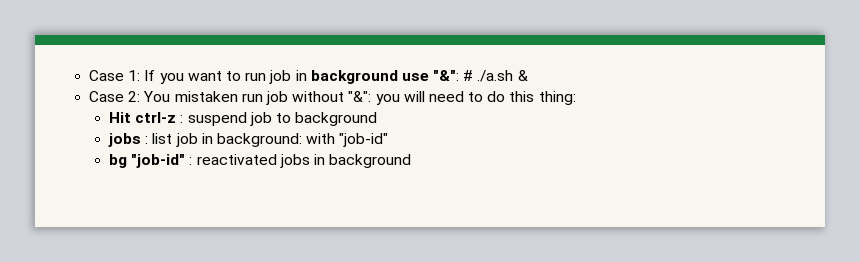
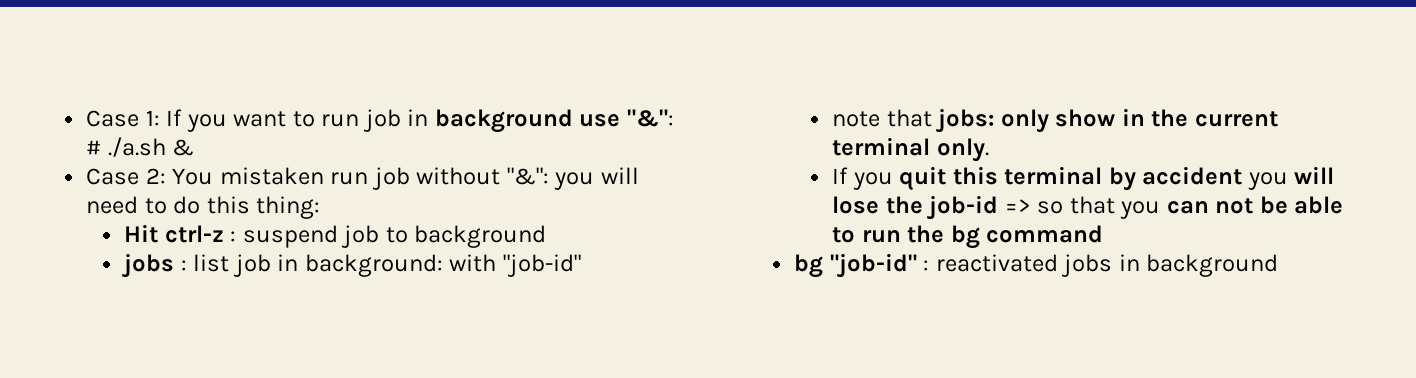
+ note that jobs: only show in the current terminal only.
+ If you quit this terminal by accident you will lose the job-id => so that you can not be able to run the bg command

